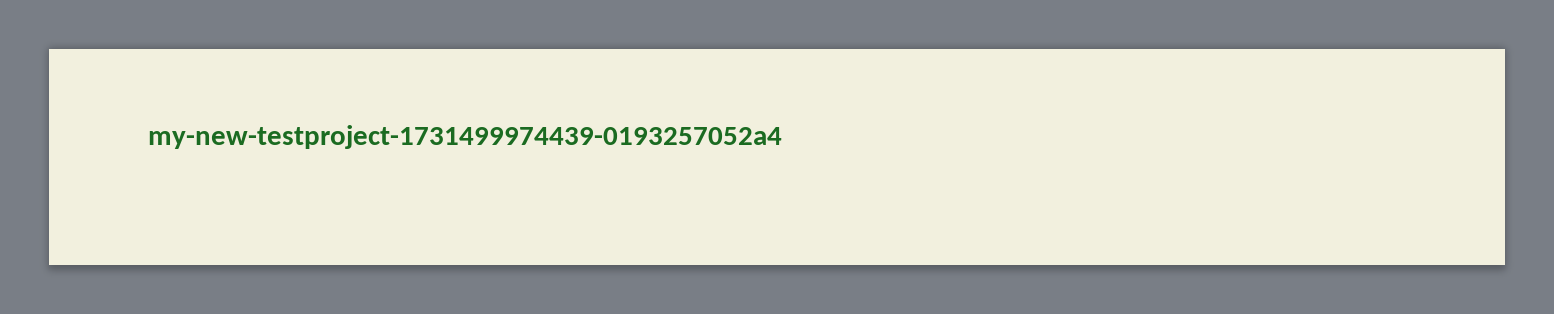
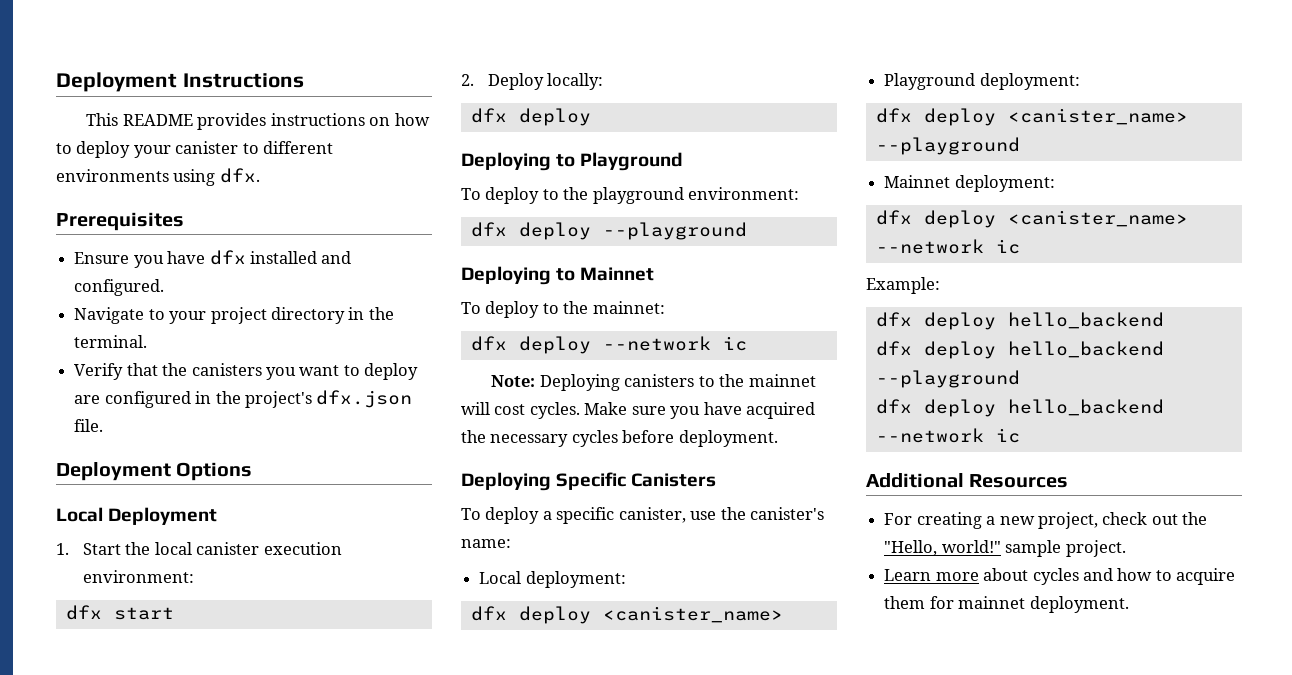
- my-new-testproject-1731499974439-0193257052a4
+ Deployment Instructions
+ This README provides instructions on how to deploy your canister to different environments using dfx.
+ Prerequisites
+ Ensure you have dfx installed and configured.
+ Navigate to your project directory in the terminal.
+ Verify that the canisters you want to deploy are configured in the project's dfx.json file.
+ Deployment Options
+ Local Deployment
+ 1. Start the local canister execution environment:
+ dfx start
+ 2. Deploy locally:
+ dfx deploy
+ Deploying to Playground
+ To deploy to the playground environment:
+ dfx deploy --playground
+ Deploying to Mainnet
+ To deploy to the mainnet:
+ dfx deploy --network ic
+ Note: Deploying canisters to the mainnet will cost cycles. Make sure you have acquired the necessary cycles before deployment.
+ Deploying Specific Canisters
+ To deploy a specific canister, use the canister's name:
+ Local deployment:
+ dfx deploy <canister_name>
+ Playground deployment:
+ dfx deploy <canister_name> --playground
+ Mainnet deployment:
+ dfx deploy <canister_name> --network ic
+ Example:
+ dfx deploy hello_backend
+ dfx deploy hello_backend --playground
+ dfx deploy hello_backend --network ic
+ Additional Resources
+ For creating a new project, check out the "Hello, world!" sample project.
+ Learn more about cycles and how to acquire them for mainnet deployment.

